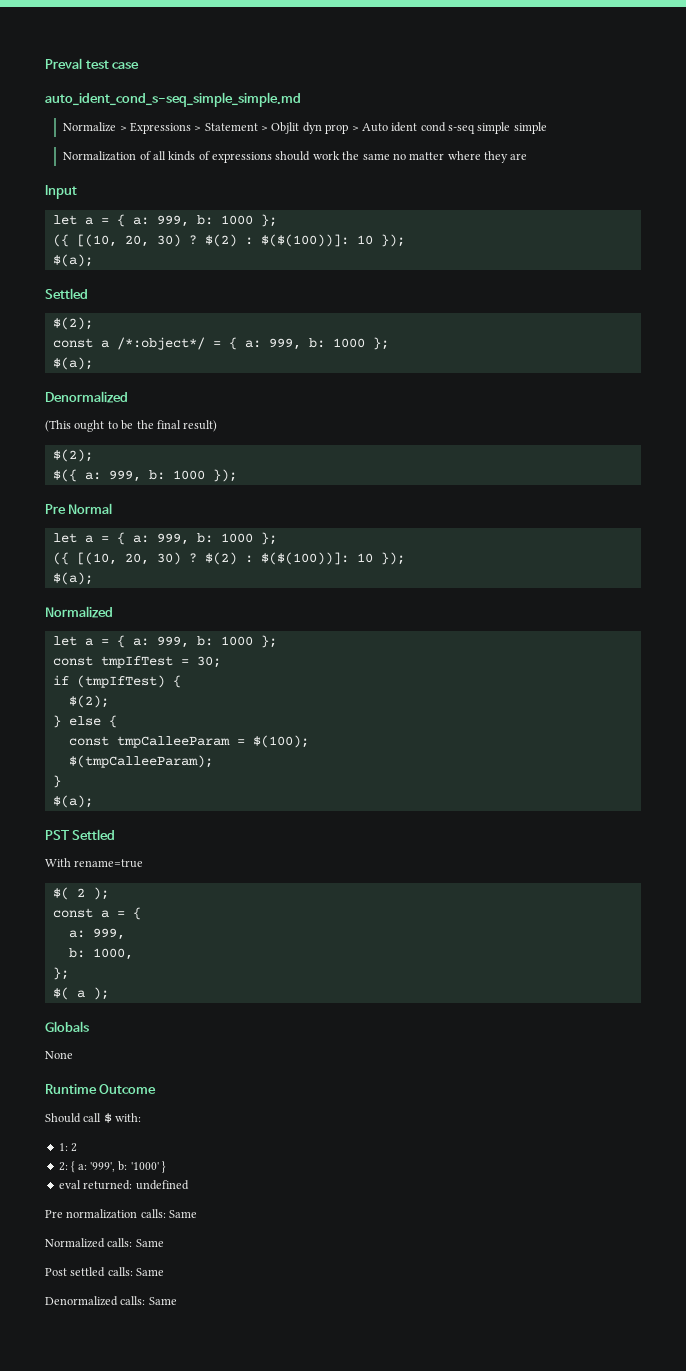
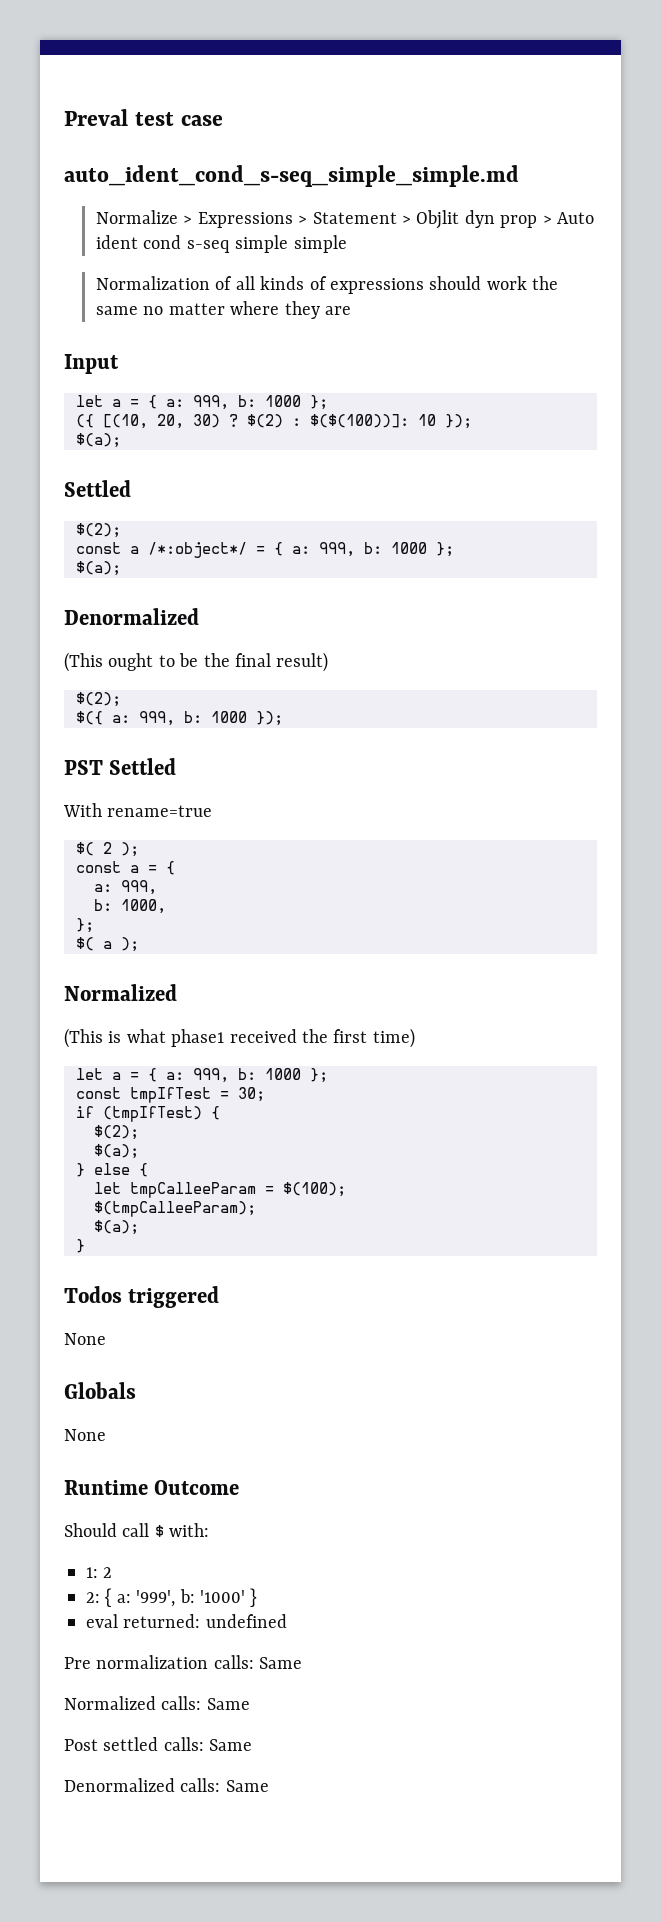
- Pre Normal
- let a = { a: 999, b: 1000 };
- ({ [(10, 20, 30) ? $(2) : $($(100))]: 10 });
- $(a);
- Normalized
- let a = { a: 999, b: 1000 };
- const tmpIfTest = 30;
- if (tmpIfTest) {
- $(2);
- } else {
- const tmpCalleeParam = $(100);
- $(tmpCalleeParam);
- }
- $(a);
  $( a );
+ Normalized
+ (This is what phase1 received the first time)
+ let a = { a: 999, b: 1000 };
+ const tmpIfTest = 30;
+ if (tmpIfTest) {
+ $(2);
+ $(a);
+ } else {
+ let tmpCalleeParam = $(100);
+ $(tmpCalleeParam);
+ $(a);
+ }
+ Todos triggered
+ None

